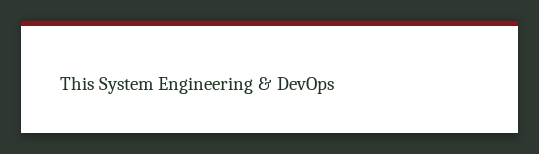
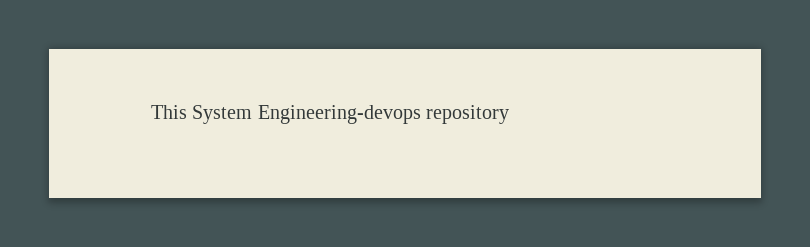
- This System Engineering & DevOps
+ This System Engineering-devops repository

